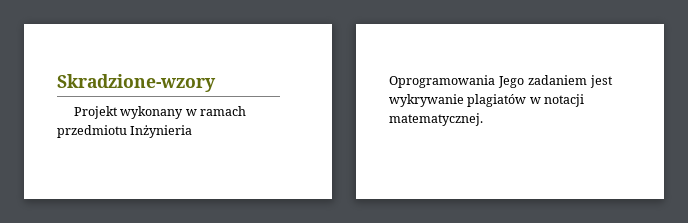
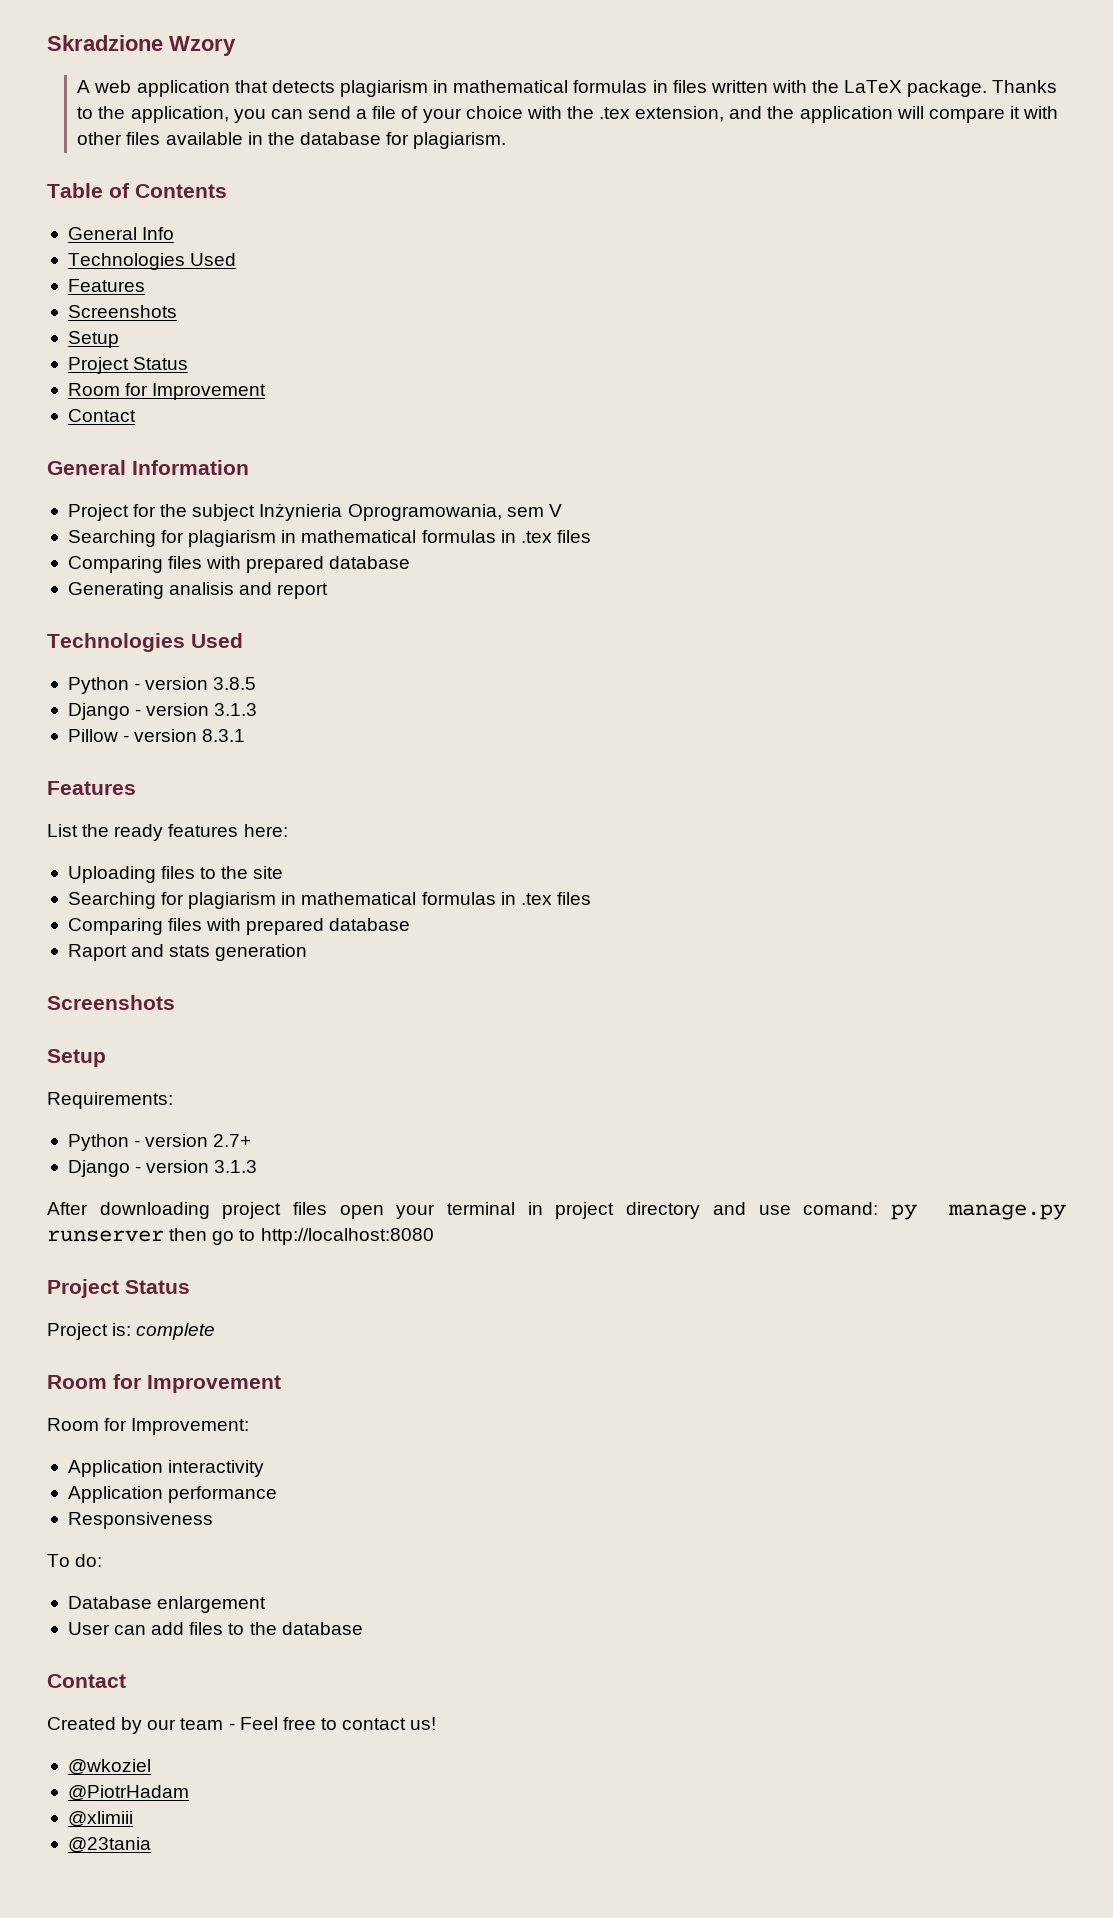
- Skradzione-wzory
- Projekt wykonany w ramach przedmiotu Inżynieria Oprogramowania Jego zadaniem jest wykrywanie plagiatów w notacji matematycznej.
+ Skradzione Wzory
+ A web application that detects plagiarism in mathematical formulas in files written with the LaTeX package. Thanks to the application, you can send a file of your choice with the .tex extension, and the application will compare it with other files available in the database for plagiarism.
+ Table of Contents
+ General Info
+ Technologies Used
+ Features
+ Screenshots
+ Setup
+ Project Status
+ Room for Improvement
+ Contact
+ General Information
+ Project for the subject Inżynieria Oprogramowania, sem V
+ Searching for plagiarism in mathematical formulas in .tex files
+ Comparing files with prepared database
+ Generating analisis and report
+ Technologies Used
+ Python - version 3.8.5
+ Django - version 3.1.3
+ Pillow - version 8.3.1
+ Features
+ List the ready features here:
+ Uploading files to the site
+ Searching for plagiarism in mathematical formulas in .tex files
+ Comparing files with prepared database
+ Raport and stats generation
+ Screenshots
+ Setup
+ Requirements:
+ Python - version 2.7+
+ Django - version 3.1.3
+ After downloading project files open your terminal in project directory and use comand: py manage.py runserver then go to http://localhost:8080
+ Project Status
+ Project is: complete
+ Room for Improvement
+ Room for Improvement:
+ Application interactivity
+ Application performance
+ Responsiveness
+ To do:
+ Database enlargement
+ User can add files to the database
+ Contact
+ Created by our team - Feel free to contact us!
+ @wkoziel
+ @PiotrHadam
+ @xlimiii
+ @23tania

